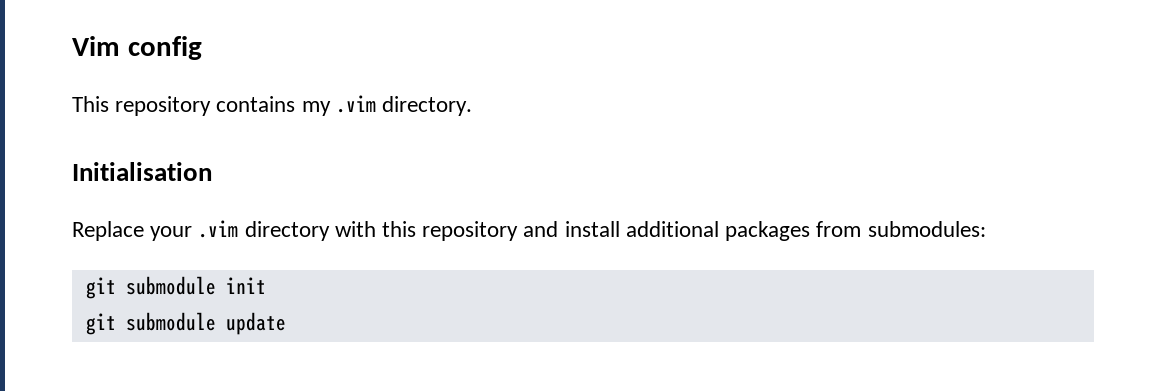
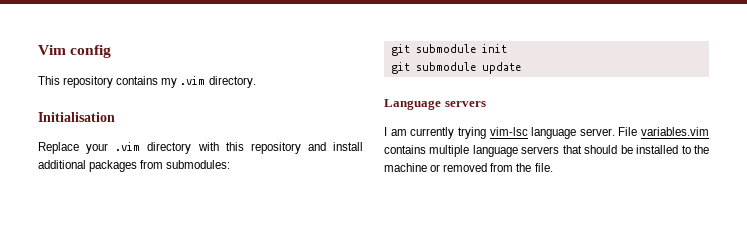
+ Language servers
+ I am currently trying vim-lsc language server. File variables.vim contains multiple language servers that should be installed to the machine or removed from the file.

